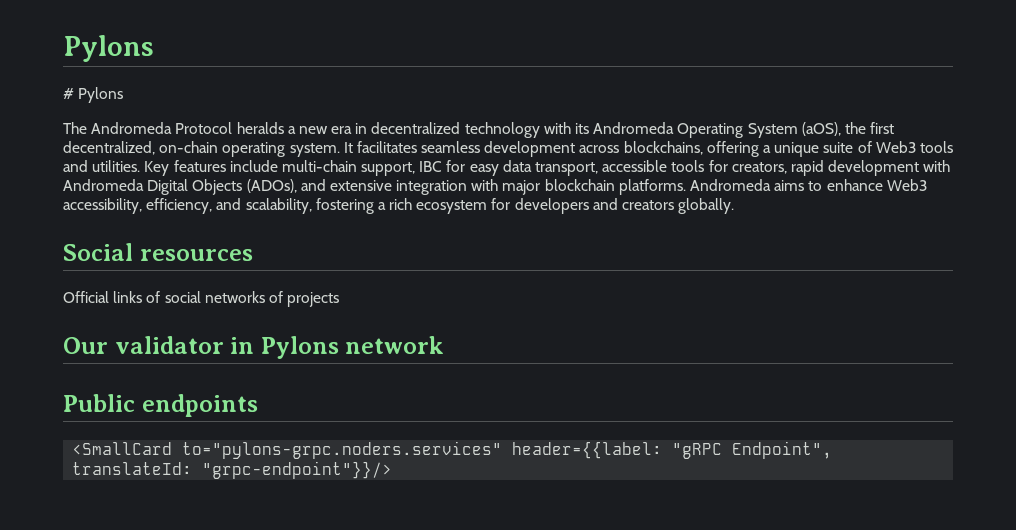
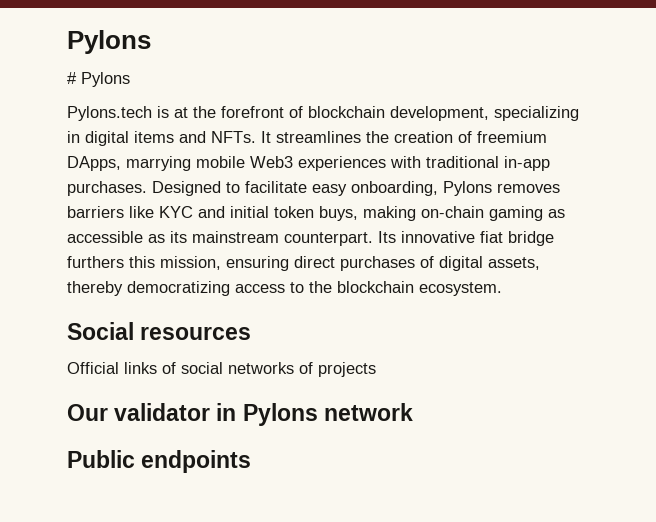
- The Andromeda Protocol heralds a new era in decentralized technology with its Andromeda Operating System (aOS), the first decentralized, on-chain operating system. It facilitates seamless development across blockchains, offering a unique suite of Web3 tools and utilities. Key features include multi-chain support, IBC for easy data transport, accessible tools for creators, rapid development with Andromeda Digital Objects (ADOs), and extensive integration with major blockchain platforms. Andromeda aims to enhance Web3 accessibility, efficiency, and scalability, fostering a rich ecosystem for developers and creators globally.
+ Pylons.tech is at the forefront of blockchain development, specializing in digital items and NFTs. It streamlines the creation of freemium DApps, marrying mobile Web3 experiences with traditional in-app purchases. Designed to facilitate easy onboarding, Pylons removes barriers like KYC and initial token buys, making on-chain gaming as accessible as its mainstream counterpart. Its innovative fiat bridge furthers this mission, ensuring direct purchases of digital assets, thereby democratizing access to the blockchain ecosystem.
- <SmallCard to="pylons-grpc.noders.services" header={{label: "gRPC Endpoint", translateId: "grpc-endpoint"}}/>

